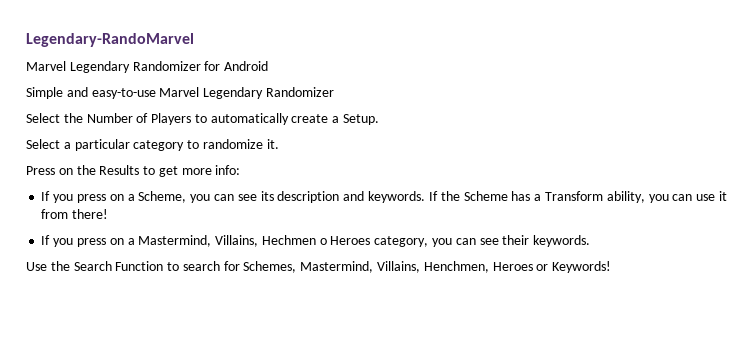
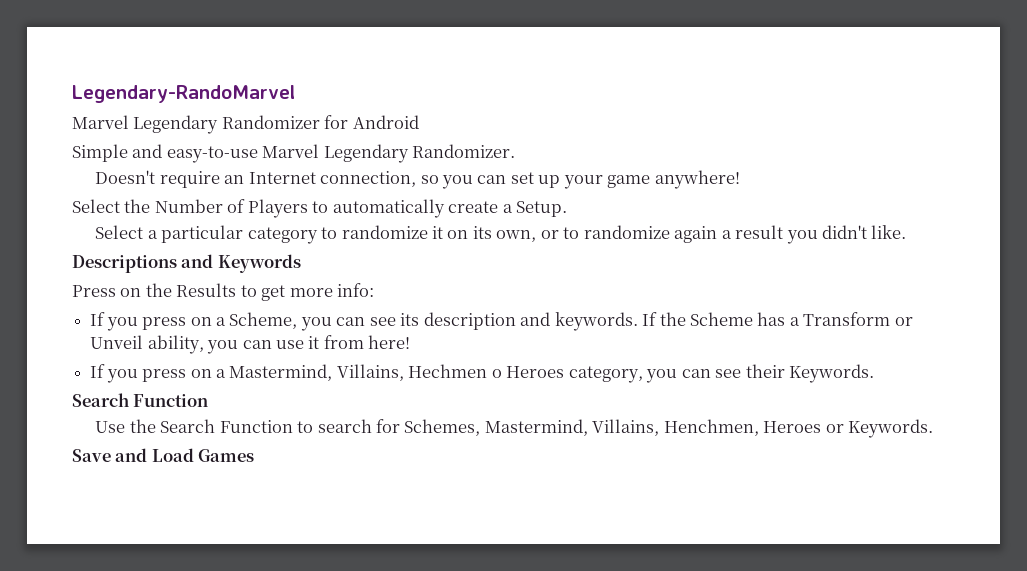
- Simple and easy-to-use Marvel Legendary Randomizer
+ Simple and easy-to-use Marvel Legendary Randomizer.
+ Doesn't require an Internet connection, so you can set up your game anywhere!
- Select a particular category to randomize it.
+ Select a particular category to randomize it on its own, or to randomize again a result you didn't like.
+ Descriptions and Keywords
- If the Scheme has a Transform ability, you can use it from there!
+ If the Scheme has a Transform or Unveil ability, you can use it from here!
- If you press on a Mastermind, Villains, Hechmen o Heroes category, you can see their keywords.
+ If you press on a Mastermind, Villains, Hechmen o Heroes category, you can see their Keywords.
+ Search Function
- Use the Search Function to search for Schemes, Mastermind, Villains, Henchmen, Heroes or Keywords!
+ Use the Search Function to search for Schemes, Mastermind, Villains, Henchmen, Heroes or Keywords.
+ Save and Load Games

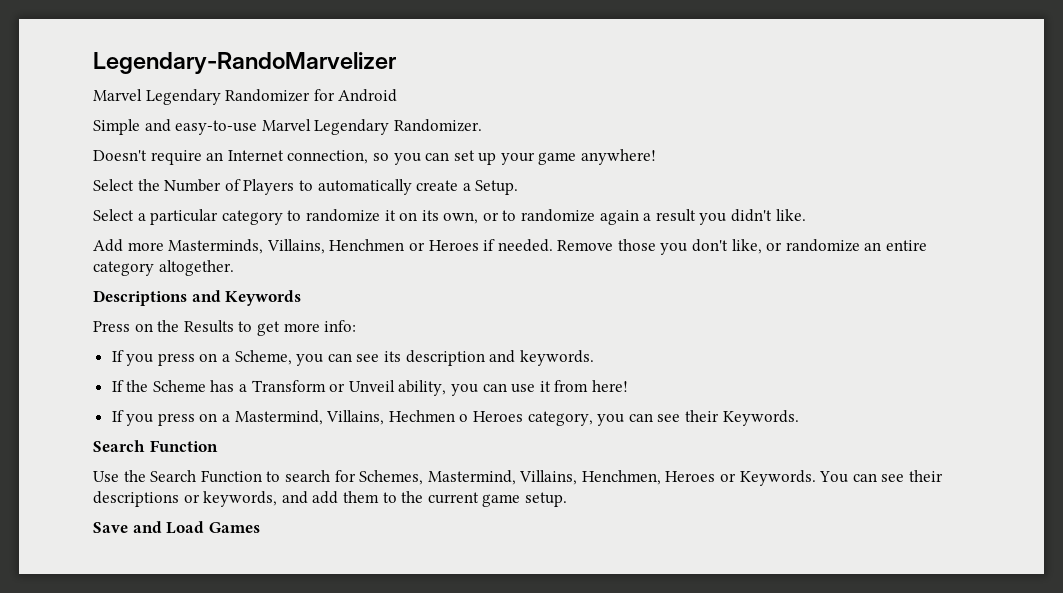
- Legendary-RandoMarvel
+ Legendary-RandoMarvelizer
+ Add more Masterminds, Villains, Henchmen or Heroes if needed. Remove those you don't like, or randomize an entire category altogether.
- If you press on a Scheme, you can see its description and keywords. If the Scheme has a Transform or Unveil ability, you can use it from here!
+ If you press on a Scheme, you can see its description and keywords.
+ If the Scheme has a Transform or Unveil ability, you can use it from here!
+ You can see their descriptions or keywords, and add them to the current game setup.

